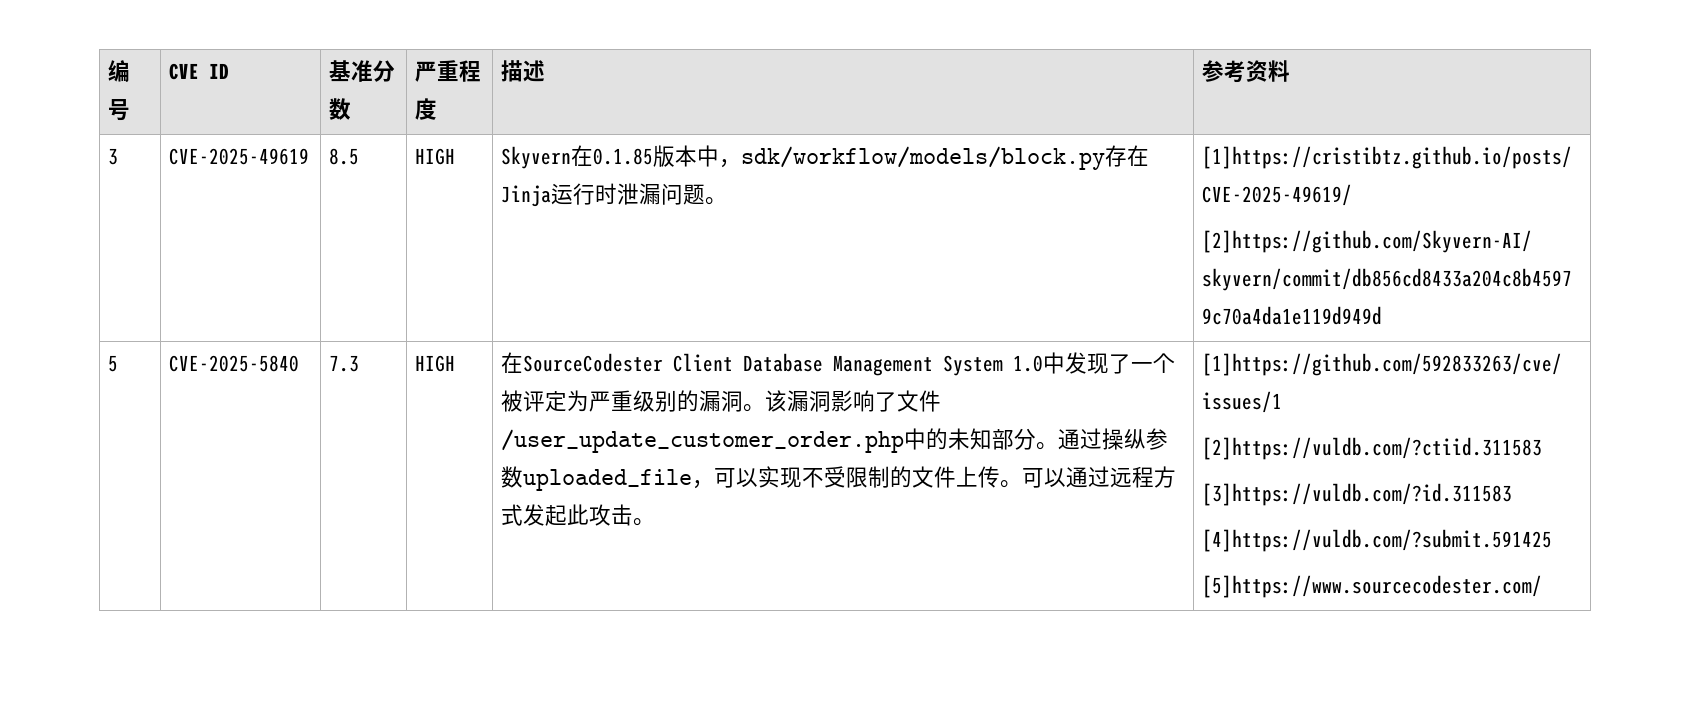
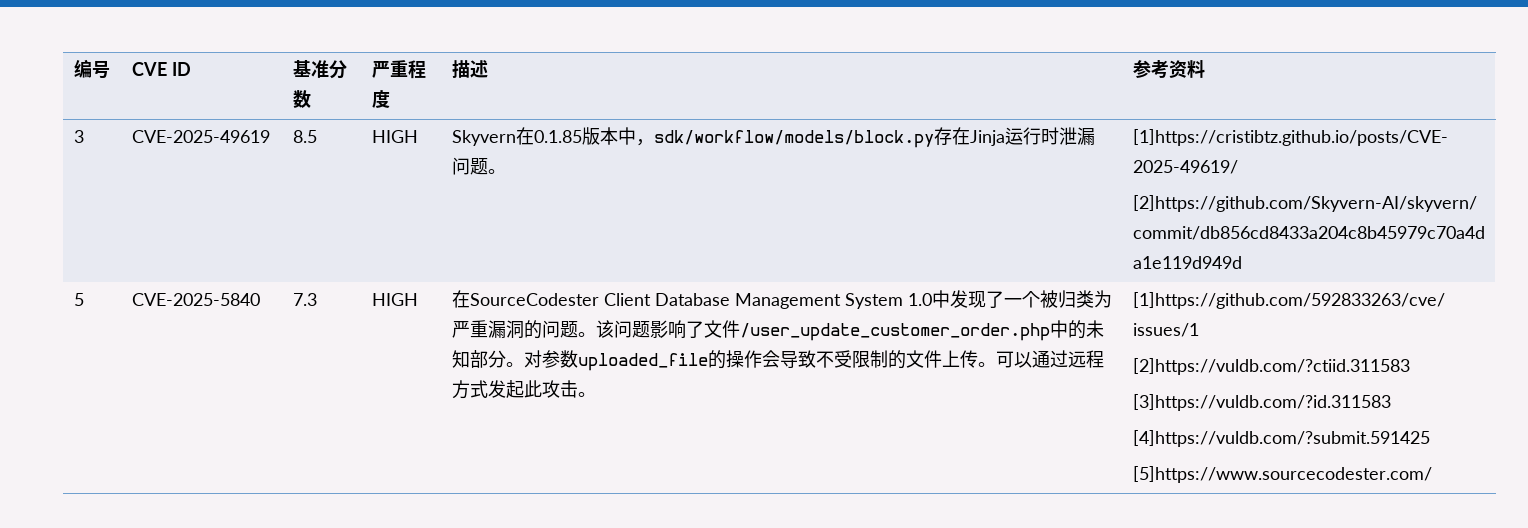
- 在SourceCodester Client Database Management System 1.0中发现了一个被评定为严重级别的漏洞。该漏洞影响了文件/user_update_customer_order.php中的未知部分。
+ 在SourceCodester Client Database Management System 1.0中发现了一个被归类为严重漏洞的问题。该问题影响了文件/user_update_customer_order.php中的未知部分。
- 通过操纵参数uploaded_file，可以实现不受限制的文件上传。
+ 对参数uploaded_file的操作会导致不受限制的文件上传。

